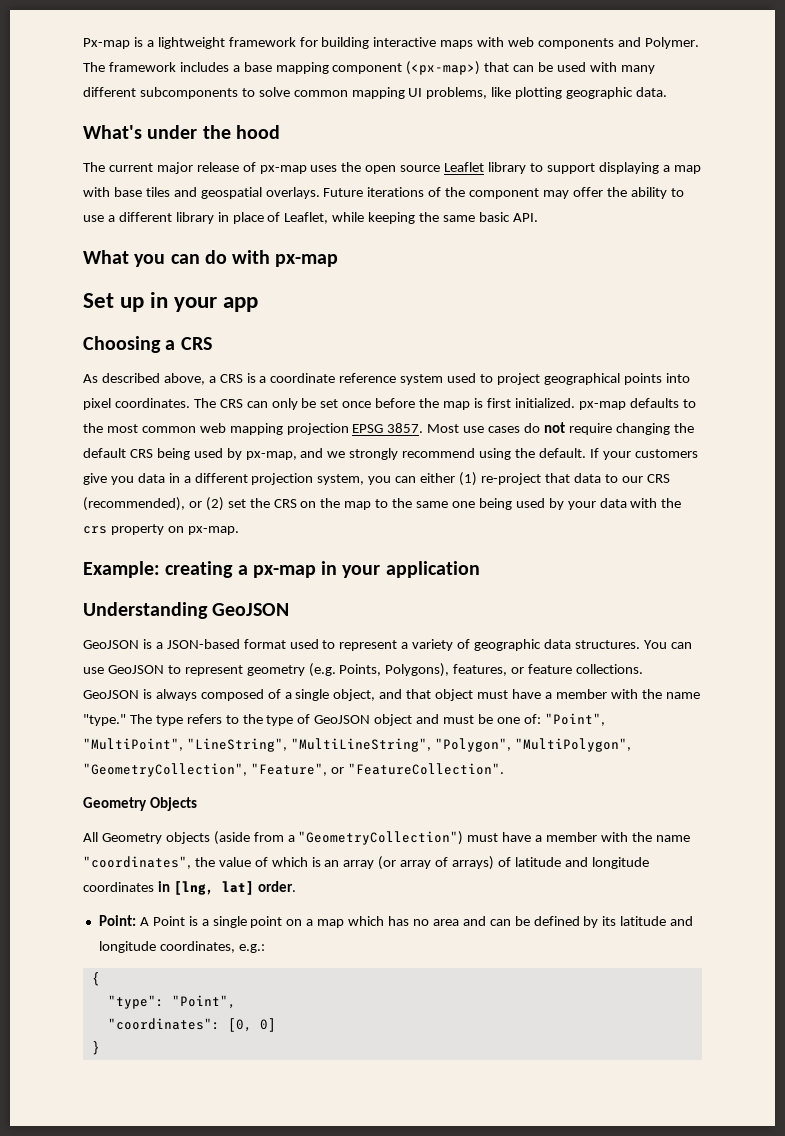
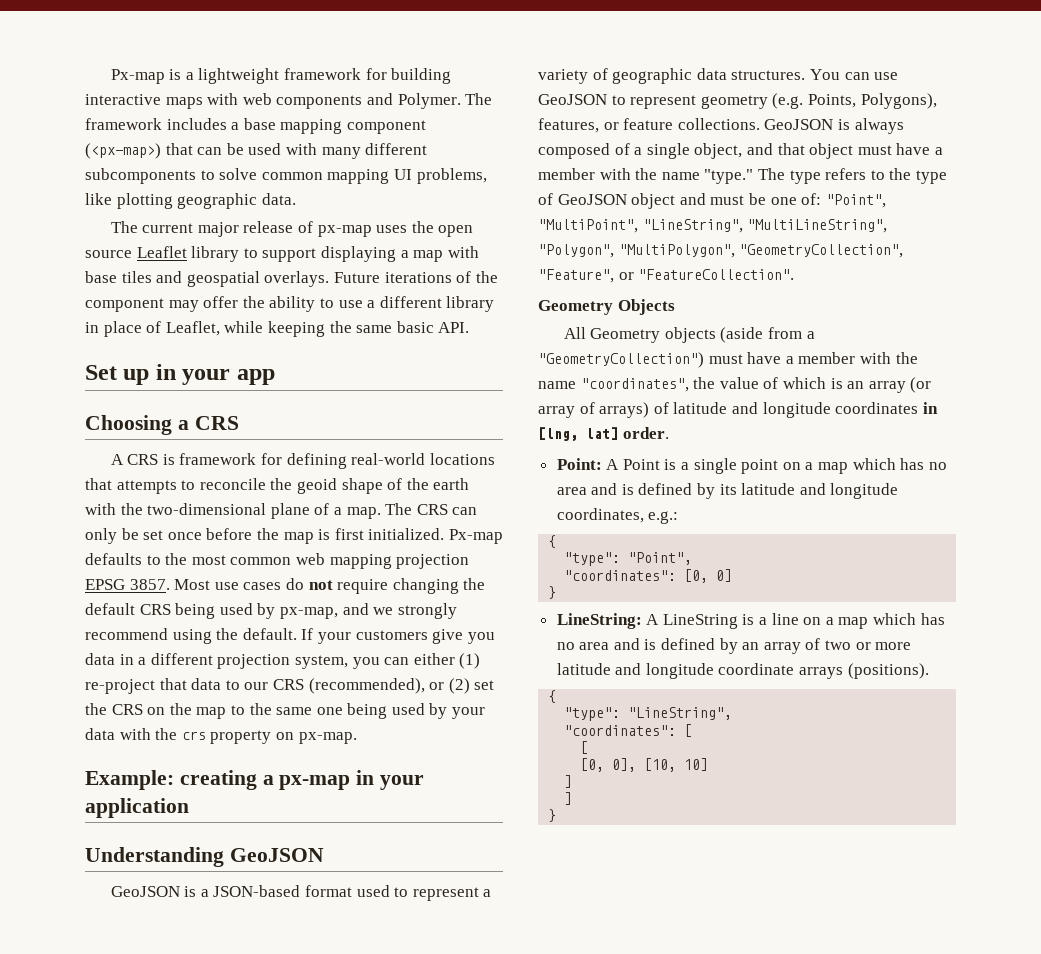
- What's under the hood
- What you can do with px-map
- As described above, a CRS is a coordinate reference system used to project geographical points into pixel coordinates.
+ A CRS is framework for defining real-world locations that attempts to reconcile the geoid shape of the earth with the two-dimensional plane of a map.
- The CRS can only be set once before the map is first initialized. px-map defaults to the most common web mapping projection EPSG 3857.
+ The CRS can only be set once before the map is first initialized. Px-map defaults to the most common web mapping projection EPSG 3857.
- Point: A Point is a single point on a map which has no area and can be defined by its latitude and longitude coordinates, e.g.:
+ Point: A Point is a single point on a map which has no area and is defined by its latitude and longitude coordinates, e.g.:
+ LineString: A LineString is a line on a map which has no area and is defined by an array of two or more latitude and longitude coordinate arrays (positions).
+ {
+ "type": "LineString",
+ "coordinates": [
+ [
+ [0, 0], [10, 10]
+ ]
+ ]
+ }

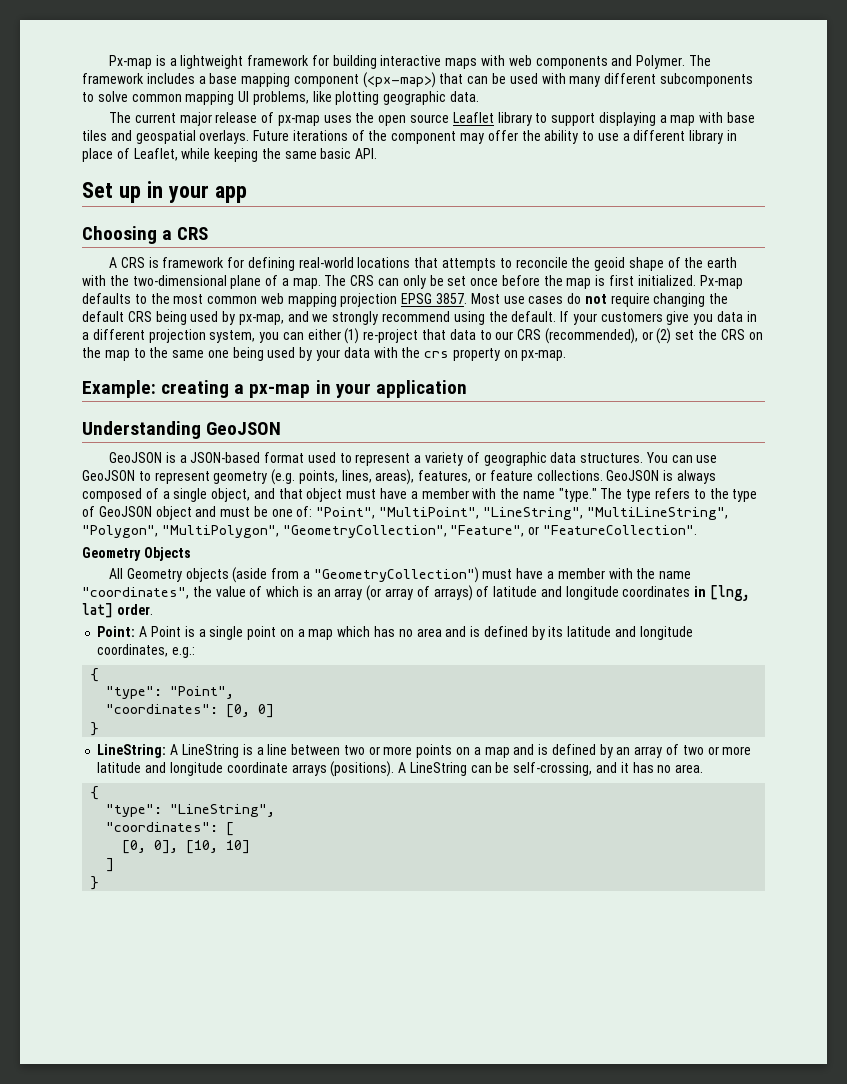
- You can use GeoJSON to represent geometry (e.g. Points, Polygons), features, or feature collections.
+ You can use GeoJSON to represent geometry (e.g. points, lines, areas), features, or feature collections.
- LineString: A LineString is a line on a map which has no area and is defined by an array of two or more latitude and longitude coordinate arrays (positions).
+ LineString: A LineString is a line between two or more points on a map and is defined by an array of two or more latitude and longitude coordinate arrays (positions). A LineString can be self-crossing, and it has no area.
  "coordinates": [
- [
  [0, 0], [10, 10]
- ]

